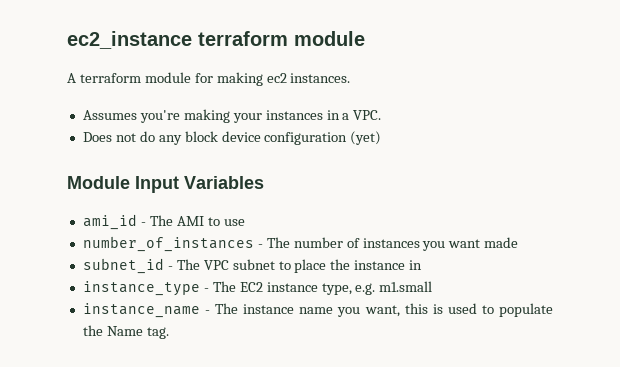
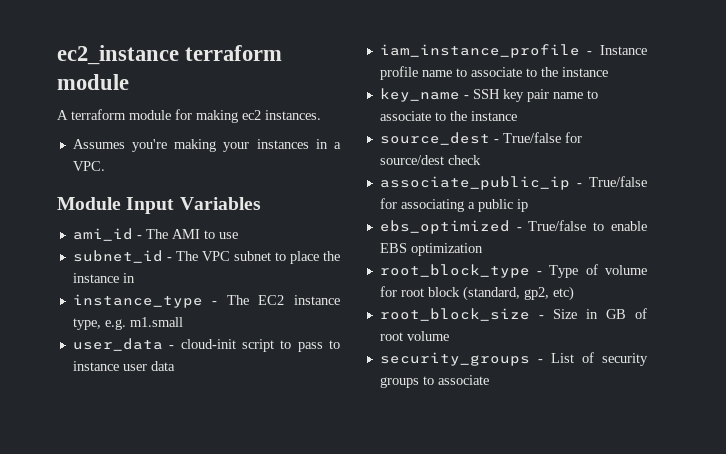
- Does not do any block device configuration (yet)
- number_of_instances - The number of instances you want made
- instance_name - The instance name you want, this is used to populate the Name tag.
+ user_data - cloud-init script to pass to instance user data
+ iam_instance_profile - Instance profile name to associate to the instance
+ key_name - SSH key pair name to associate to the instance
+ source_dest - True/false for source/dest check
+ associate_public_ip - True/false for associating a public ip
+ ebs_optimized - True/false to enable EBS optimization
+ root_block_type - Type of volume for root block (standard, gp2, etc)
+ root_block_size - Size in GB of root volume
+ security_groups - List of security groups to associate

